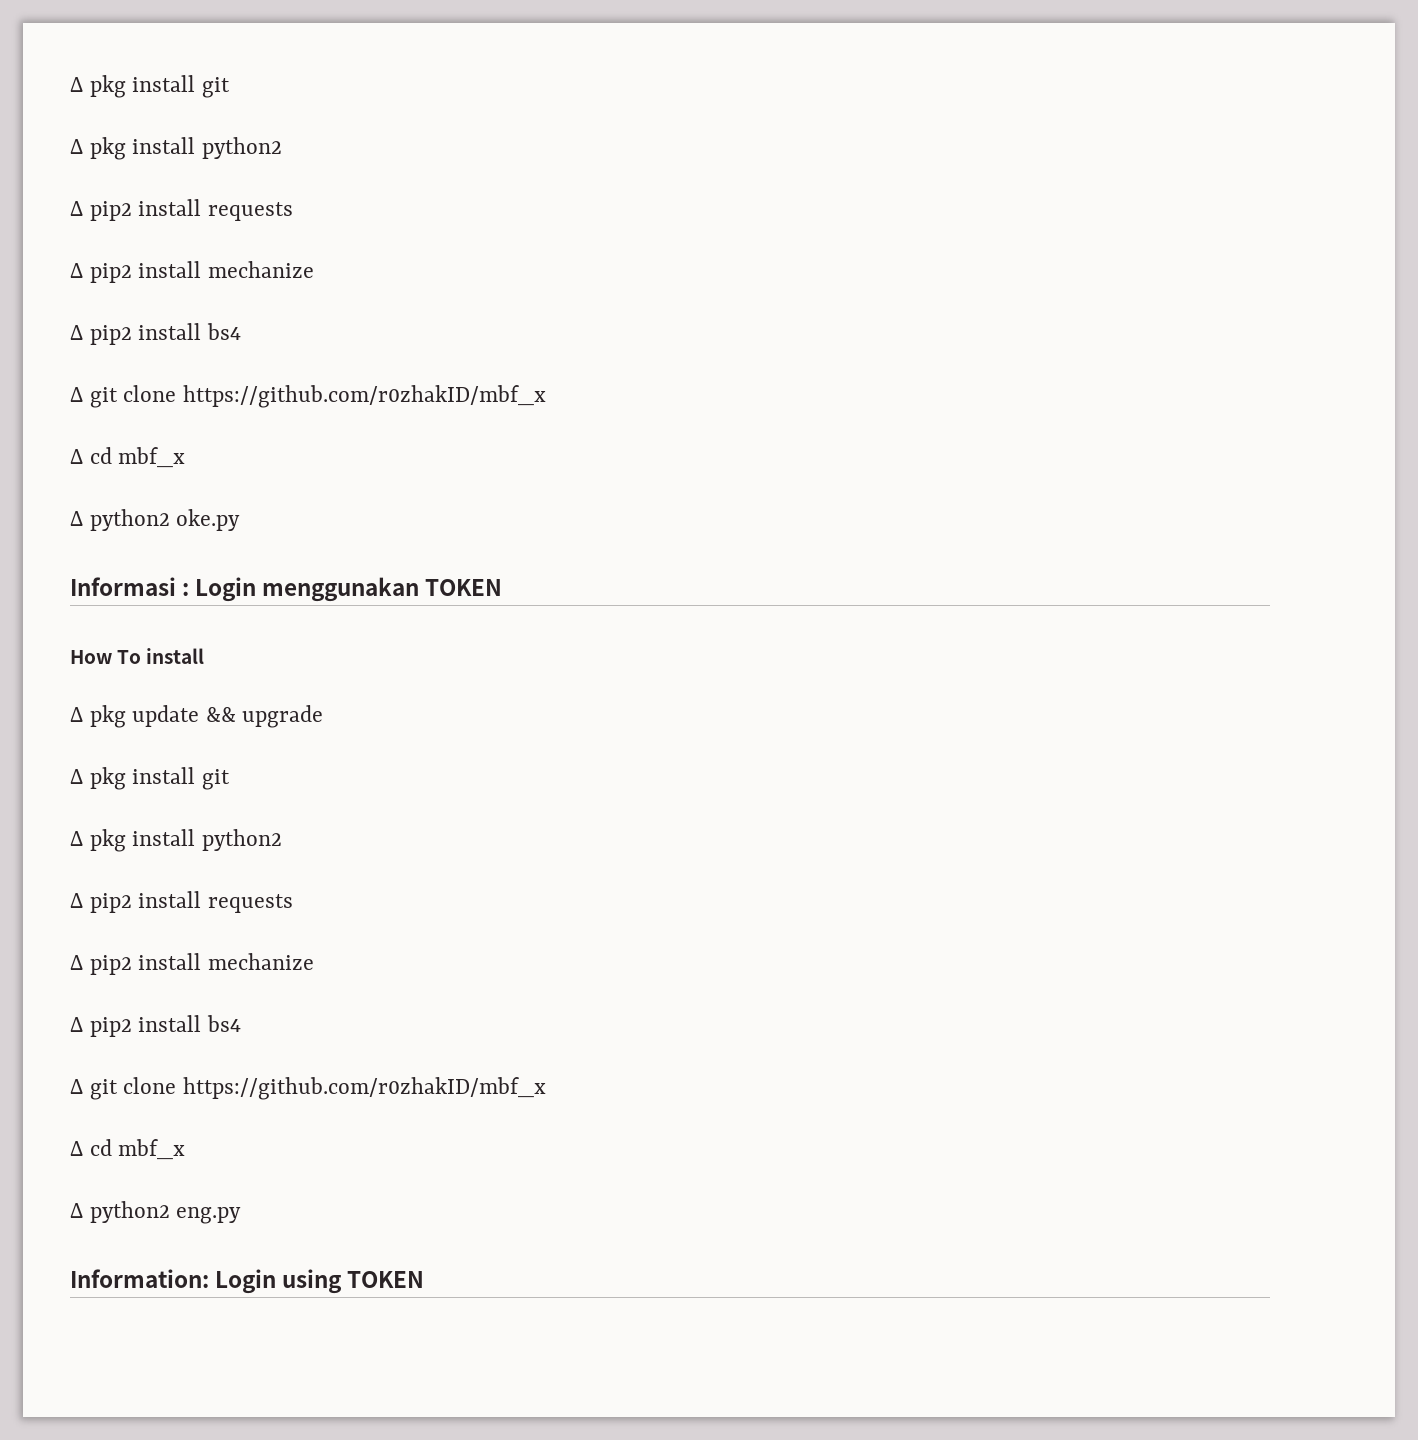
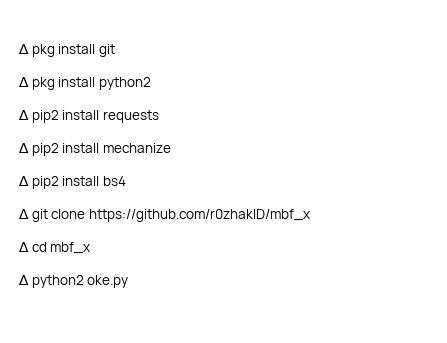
- Informasi : Login menggunakan TOKEN
- How To install
- ∆ pkg update && upgrade
- ∆ pkg install git
- ∆ pkg install python2
- ∆ pip2 install requests
- ∆ pip2 install mechanize
- ∆ pip2 install bs4
- ∆ git clone https://github.com/r0zhakID/mbf_x
- ∆ cd mbf_x
- ∆ python2 eng.py
- Information: Login using TOKEN

